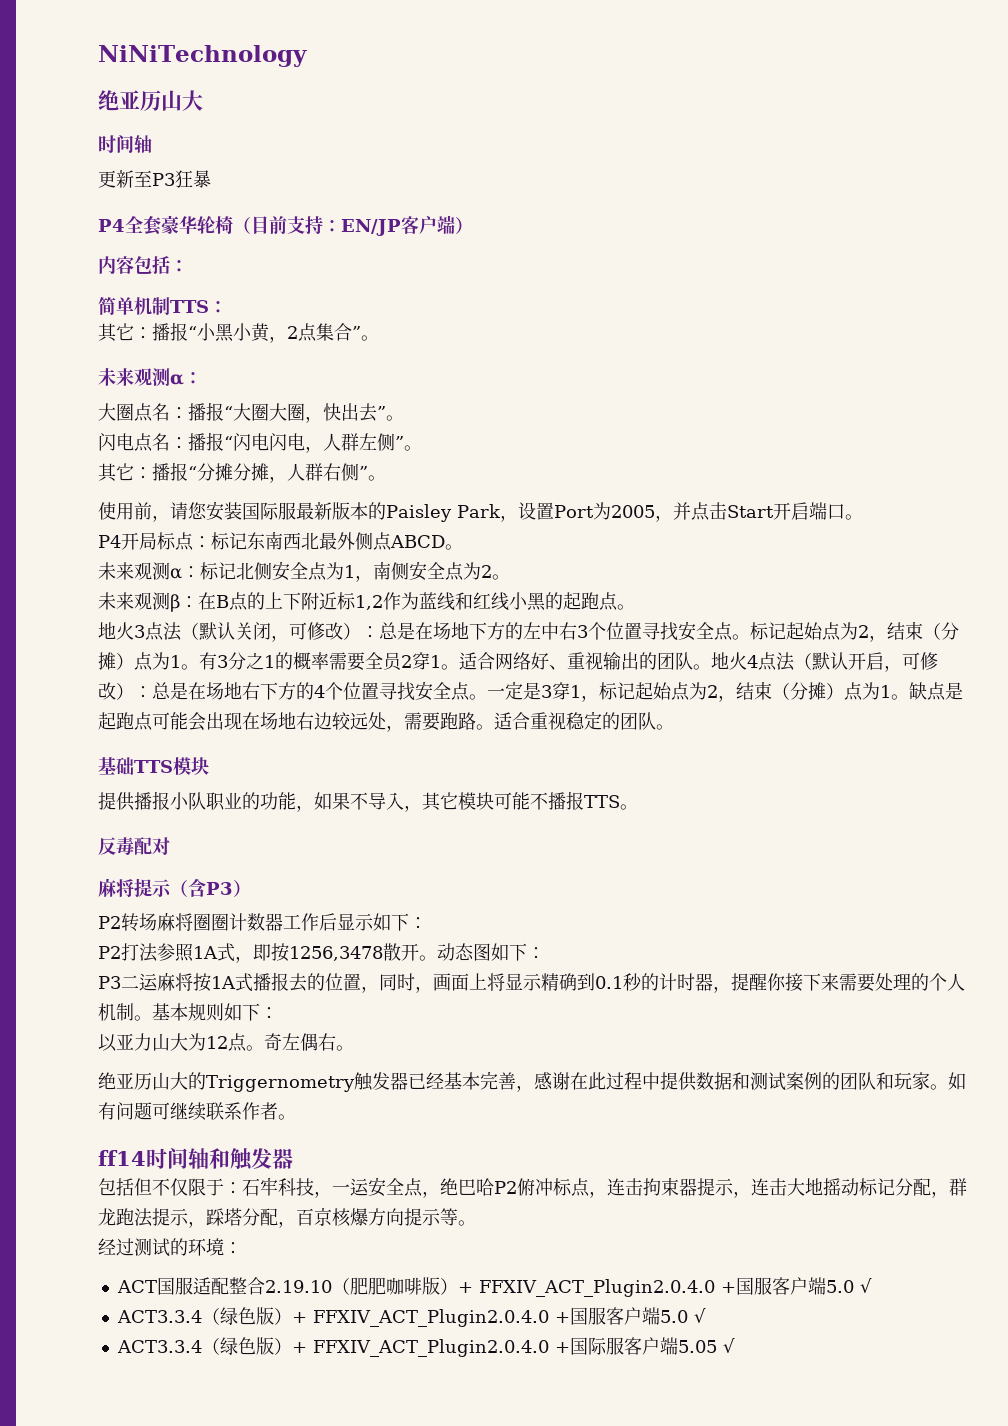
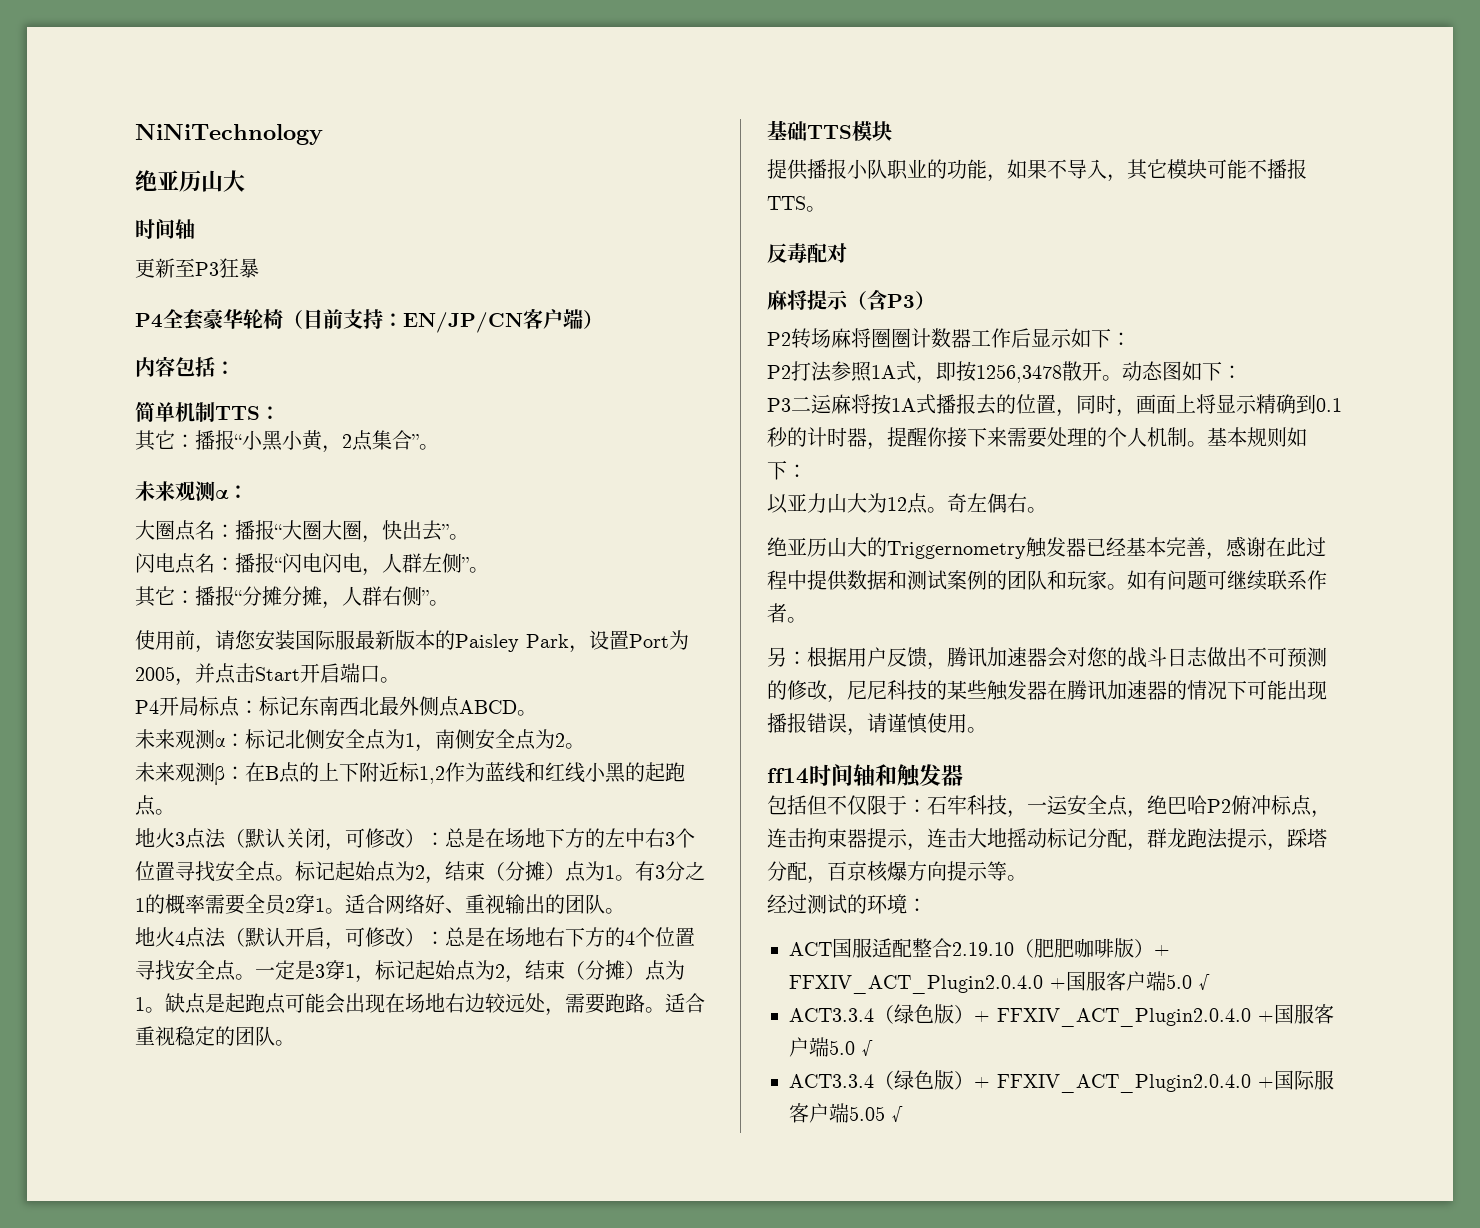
- P4全套豪华轮椅（目前支持：EN/JP客户端）
+ P4全套豪华轮椅（目前支持：EN/JP/CN客户端）
- 适合网络好、重视输出的团队。地火4点法（默认开启，可修改）：总是在场地右下方的4个位置寻找安全点。
+ 适合网络好、重视输出的团队。
+ 地火4点法（默认开启，可修改）：总是在场地右下方的4个位置寻找安全点。
+ 另：根据用户反馈，腾讯加速器会对您的战斗日志做出不可预测的修改，尼尼科技的某些触发器在腾讯加速器的情况下可能出现播报错误，请谨慎使用。

